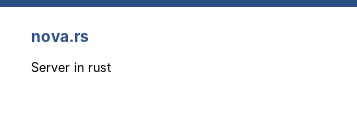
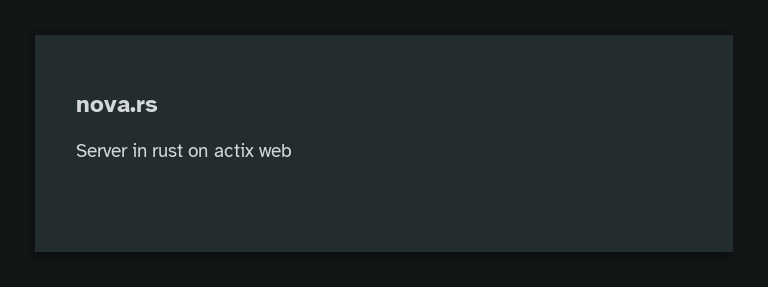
- Server in rust
+ Server in rust on actix web

